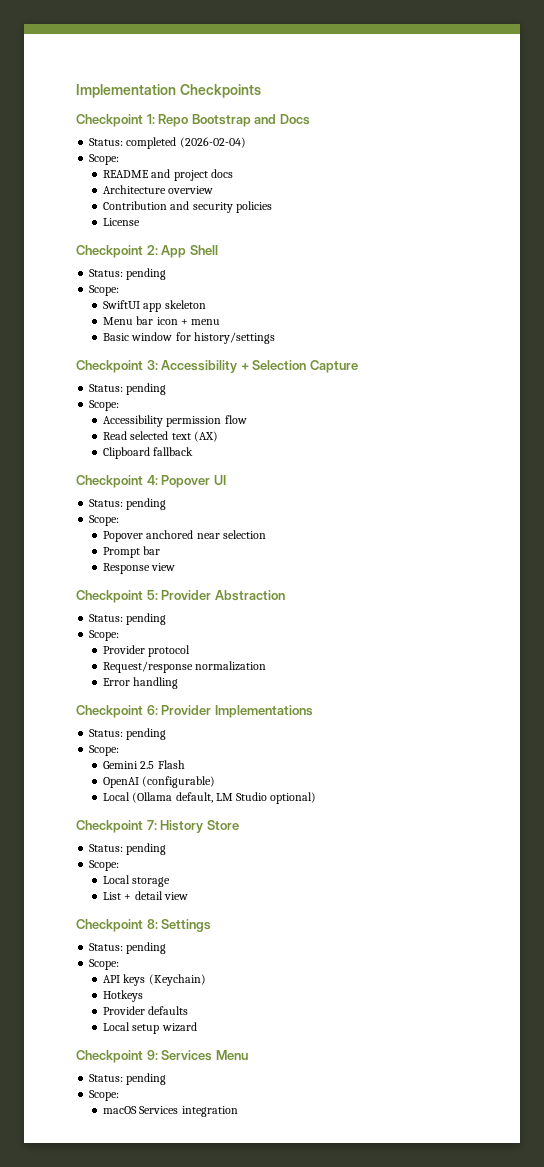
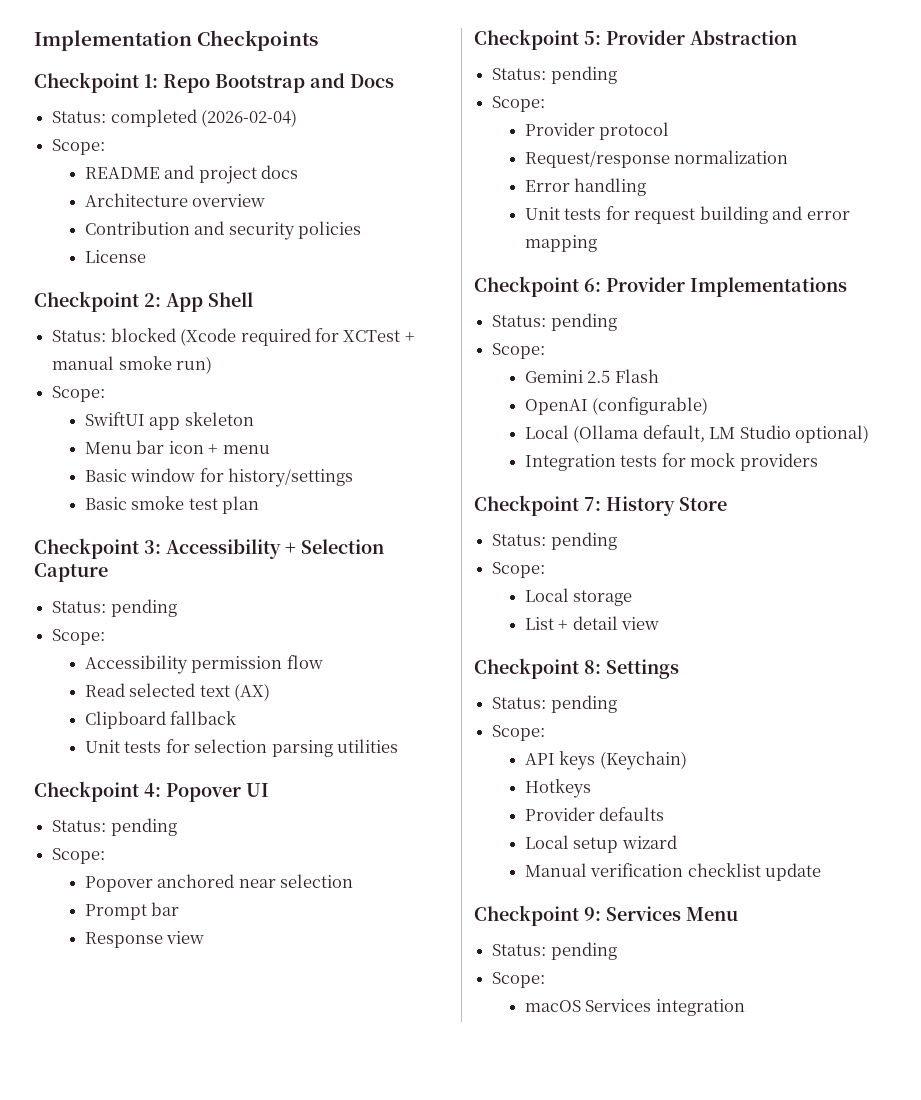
  Checkpoint 2: App Shell
- Status: pending
+ Status: blocked (Xcode required for XCTest + manual smoke run)
+ Basic smoke test plan
+ Unit tests for selection parsing utilities
+ Unit tests for request building and error mapping
+ Integration tests for mock providers
+ Manual verification checklist update

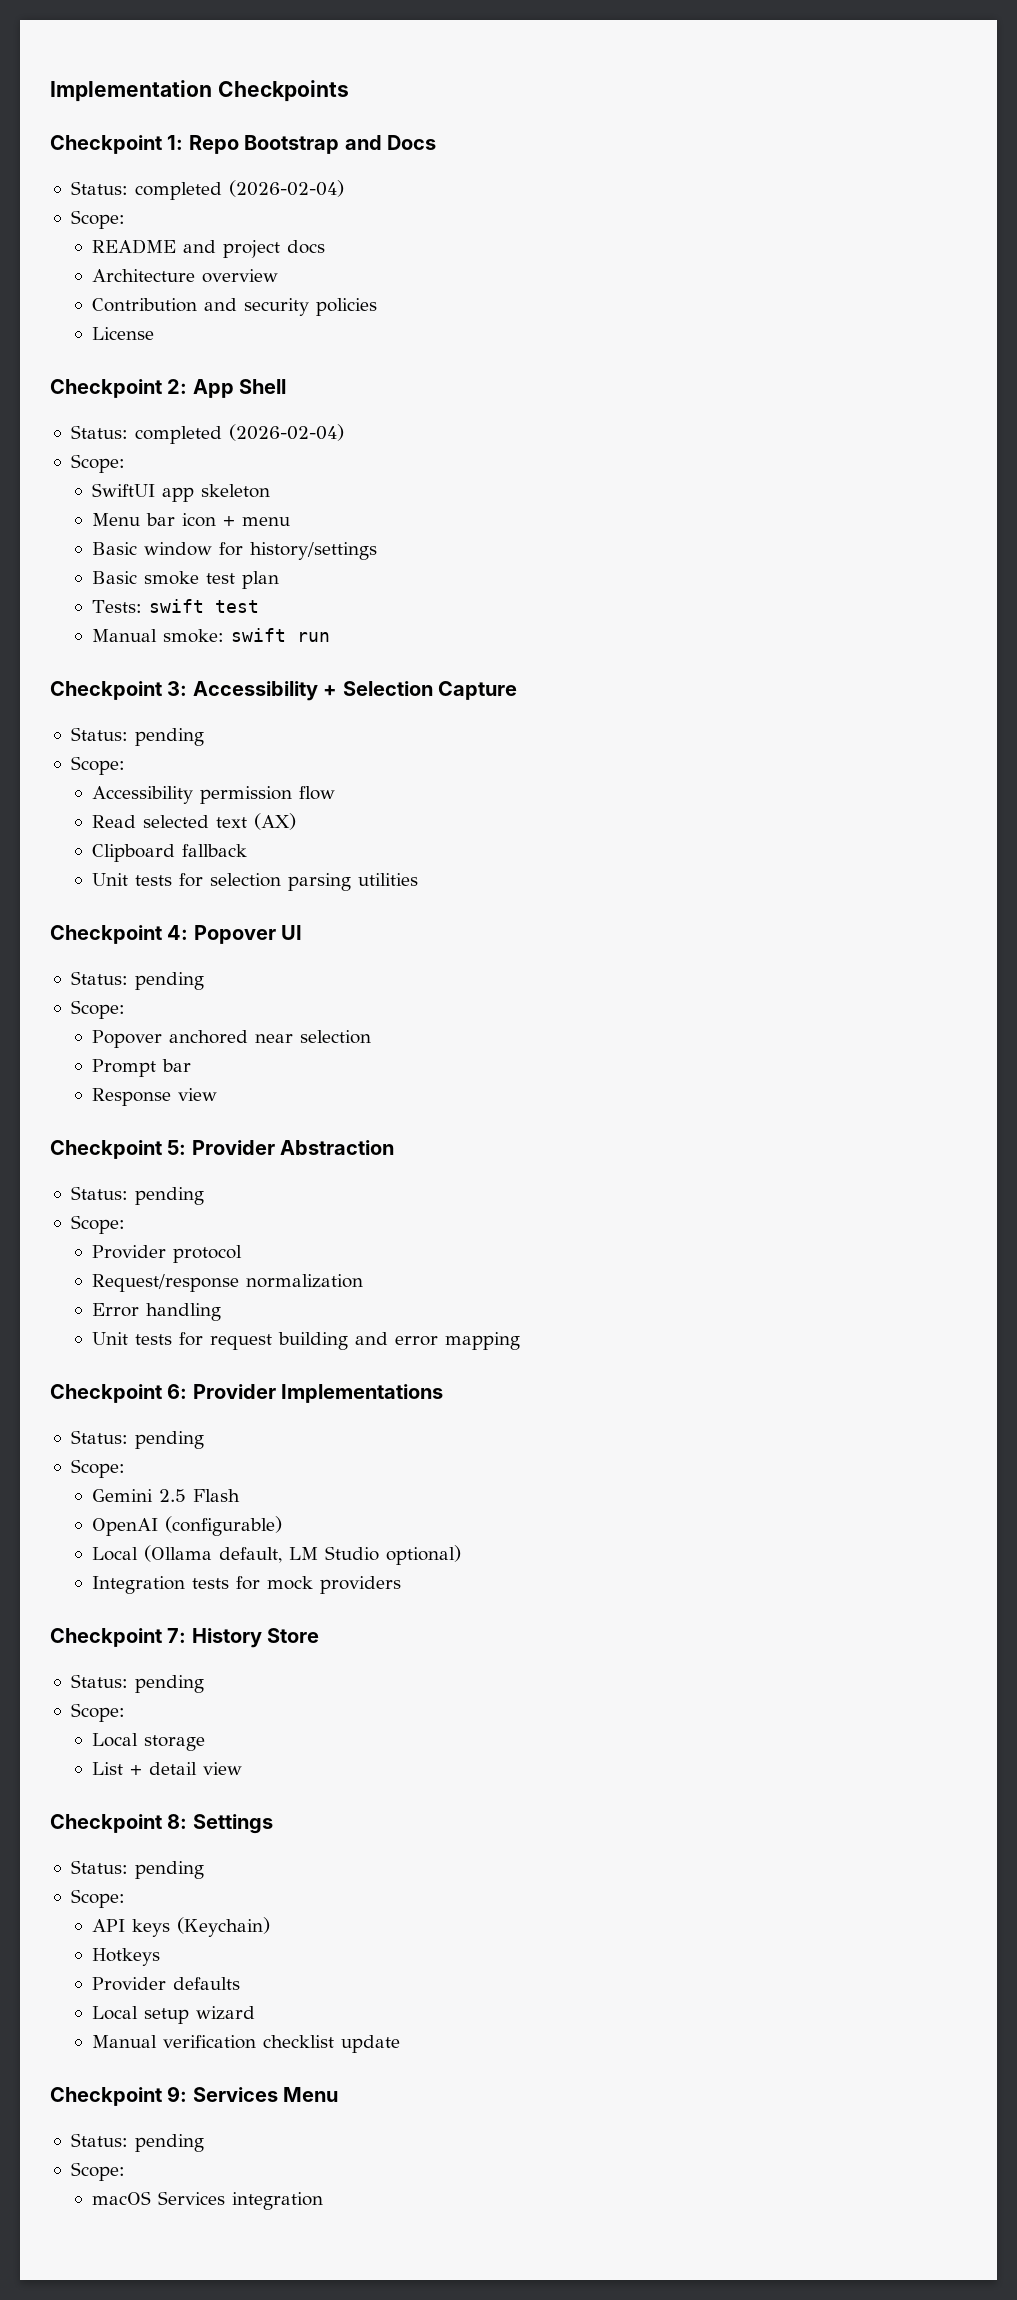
  Checkpoint 2: App Shell
- Status: blocked (Xcode required for XCTest + manual smoke run)
+ Status: completed (2026-02-04)
+ Tests: swift test
+ Manual smoke: swift run

